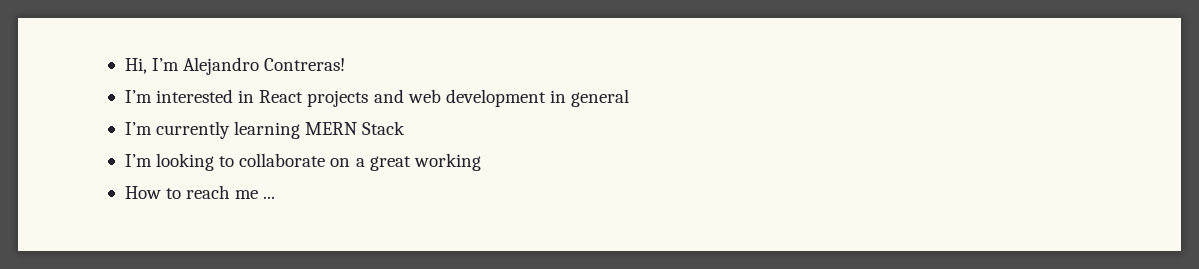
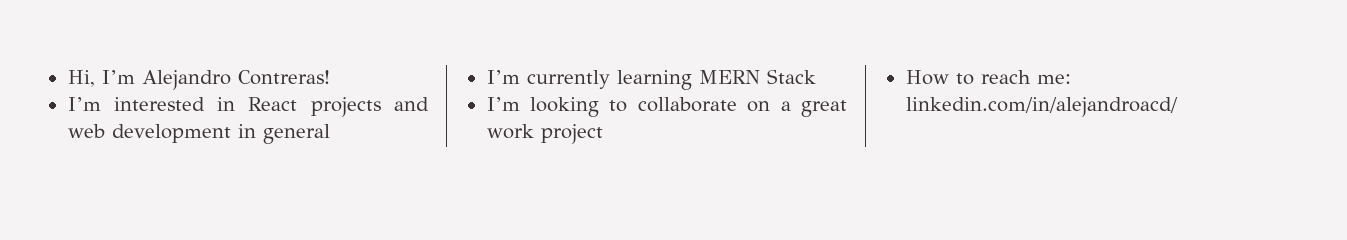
- I’m looking to collaborate on a great working
+ I’m looking to collaborate on a great work project
- How to reach me ...
+ How to reach me: linkedin.com/in/alejandroacd/

